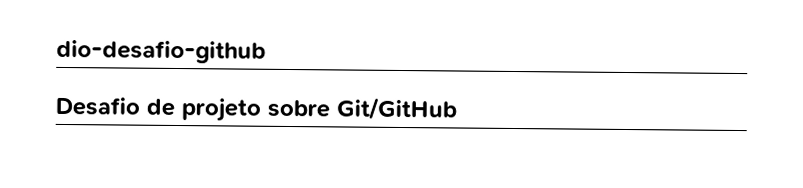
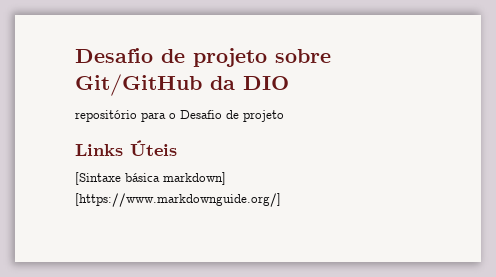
- dio-desafio-github
- Desafio de projeto sobre Git/GitHub
+ Desafio de projeto sobre Git/GitHub da DIO
+ repositório para o Desafio de projeto
+ Links Úteis
+ [Sintaxe básica markdown] [https://www.markdownguide.org/]

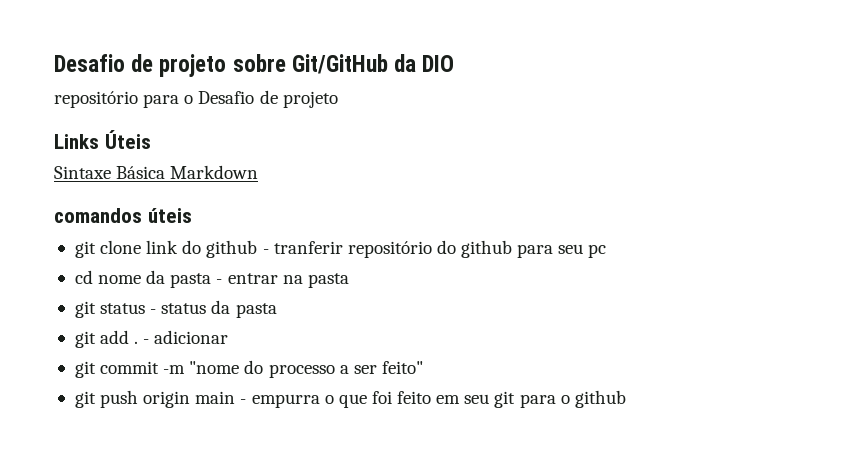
- [Sintaxe básica markdown] [https://www.markdownguide.org/]
+ Sintaxe Básica Markdown
+ comandos úteis
+ git clone link do github - tranferir repositório do github para seu pc
+ cd nome da pasta - entrar na pasta
+ git status - status da pasta
+ git add . - adicionar
+ git commit -m "nome do processo a ser feito"
+ git push origin main - empurra o que foi feito em seu git para o github

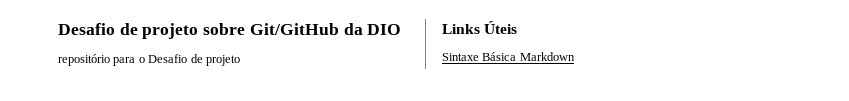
- comandos úteis
- git clone link do github - tranferir repositório do github para seu pc
- cd nome da pasta - entrar na pasta
- git status - status da pasta
- git add . - adicionar
- git commit -m "nome do processo a ser feito"
- git push origin main - empurra o que foi feito em seu git para o github

